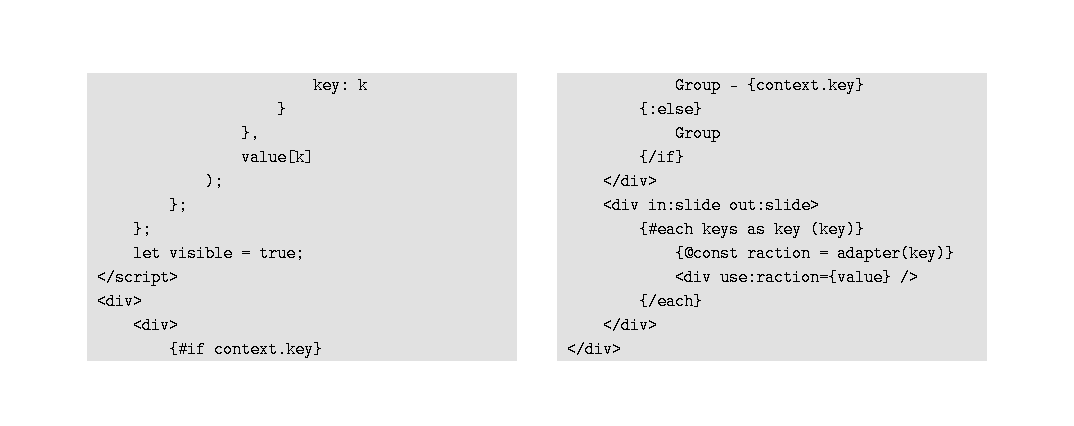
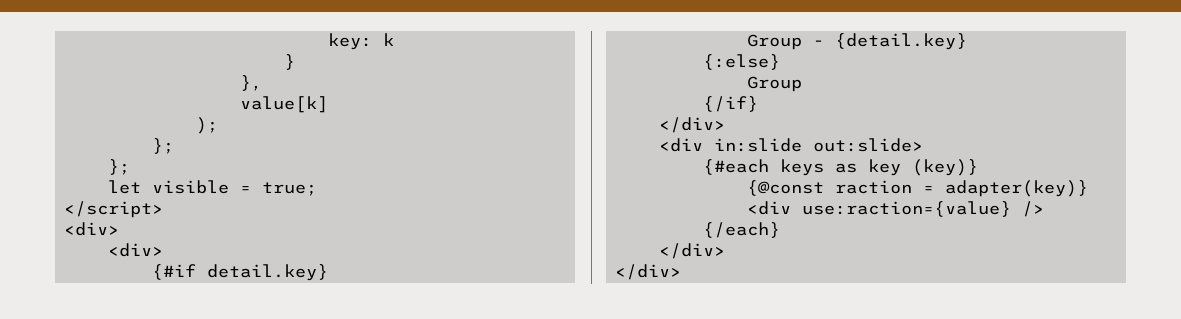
- {#if context.key}
+ {#if detail.key}
- Group - {context.key}
+ Group - {detail.key}

